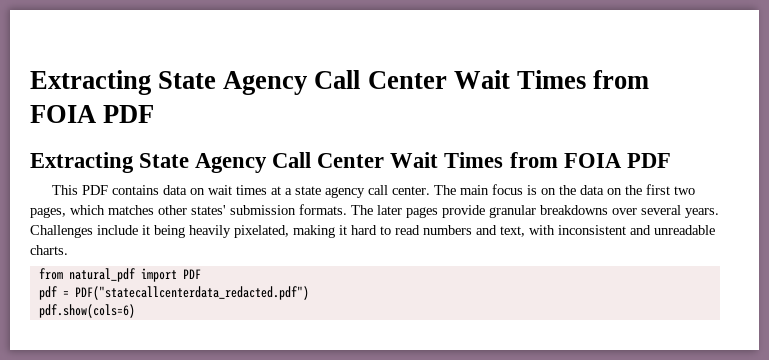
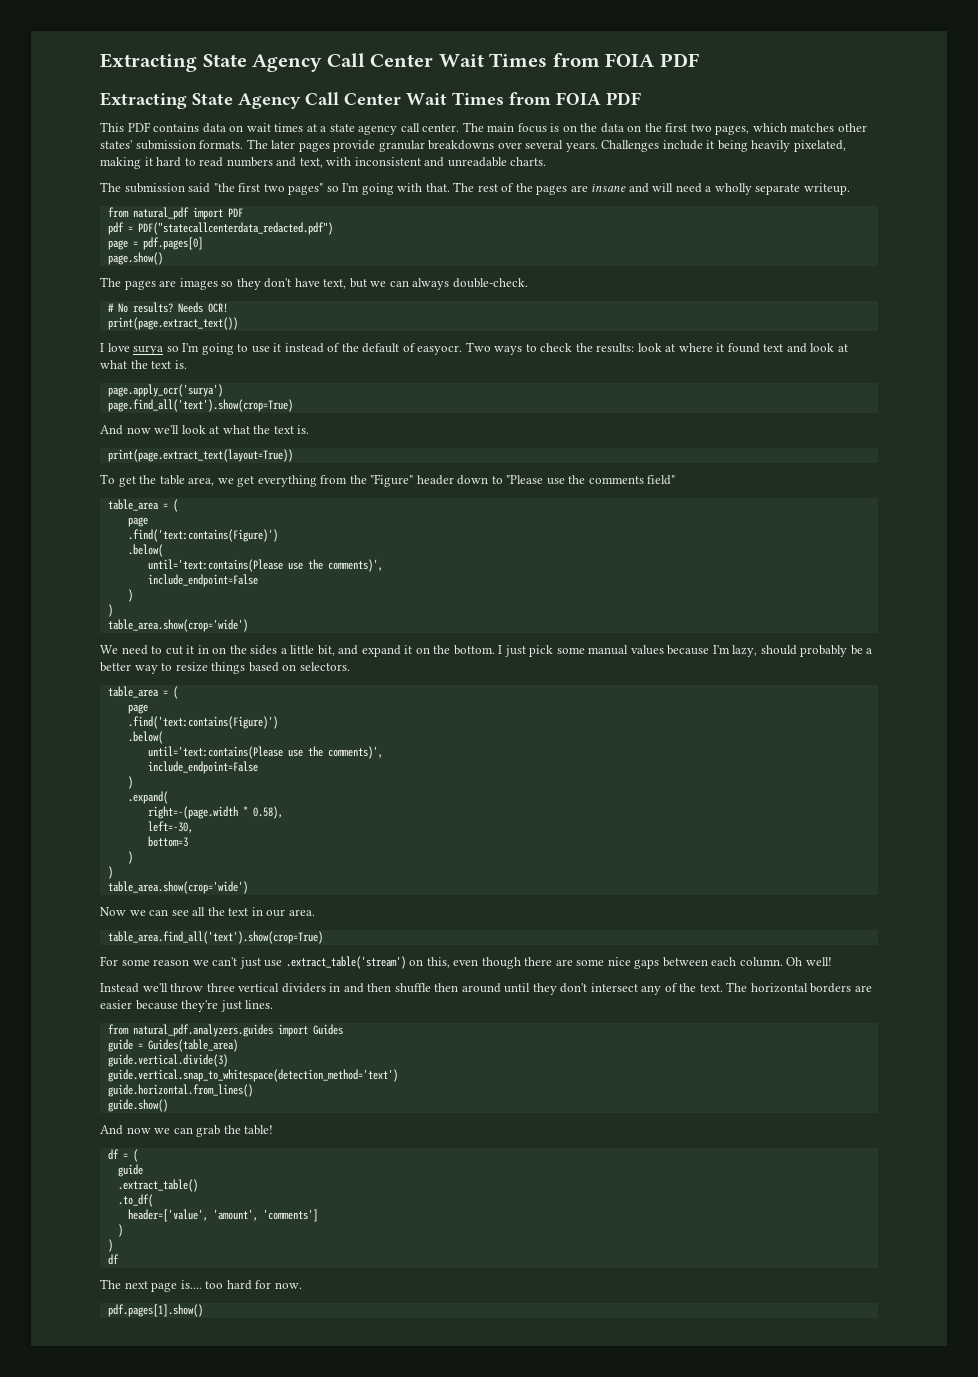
+ The submission said "the first two pages" so I'm going with that. The rest of the pages are insane and will need a wholly separate writeup.
- pdf.show(cols=6)
+ page = pdf.pages[0]
+ page.show()
+ The pages are images so they don't have text, but we can always double-check.
+ # No results? Needs OCR!
+ print(page.extract_text())
+ I love surya so I'm going to use it instead of the default of easyocr. Two ways to check the results: look at where it found text and look at what the text is.
+ page.apply_ocr('surya')
+ page.find_all('text').show(crop=True)
+ And now we'll look at what the text is.
+ print(page.extract_text(layout=True))
+ To get the table area, we get everything from the "Figure" header down to "Please use the comments field"
+ table_area = (
+ page
+ .find('text:contains(Figure)')
+ .below(
+ until='text:contains(Please use the comments)',
+ include_endpoint=False
+ )
+ )
+ table_area.show(crop='wide')
+ We need to cut it in on the sides a little bit, and expand it on the bottom. I just pick some manual values because I'm lazy, should probably be a better way to resize things based on selectors.
+ table_area = (
+ page
+ .find('text:contains(Figure)')
+ .below(
+ until='text:contains(Please use the comments)',
+ include_endpoint=False
+ )
+ .expand(
+ right=-(page.width * 0.58),
+ left=-30,
+ bottom=3
+ )
+ )
+ table_area.show(crop='wide')
+ Now we can see all the text in our area.
+ table_area.find_all('text').show(crop=True)
+ For some reason we can't just use .extract_table('stream') on this, even though there are some nice gaps between each column. Oh well!
+ Instead we'll throw three vertical dividers in and then shuffle then around until they don't intersect any of the text. The horizontal borders are easier because they're just lines.
+ from natural_pdf.analyzers.guides import Guides
+ guide = Guides(table_area)
+ guide.vertical.divide(3)
+ guide.vertical.snap_to_whitespace(detection_method='text')
+ guide.horizontal.from_lines()
+ guide.show()
+ And now we can grab the table!
+ df = (
+ guide
+ .extract_table()
+ .to_df(
+ header=['value', 'amount', 'comments']
+ )
+ )
+ df
+ The next page is.... too hard for now.
+ pdf.pages[1].show()

